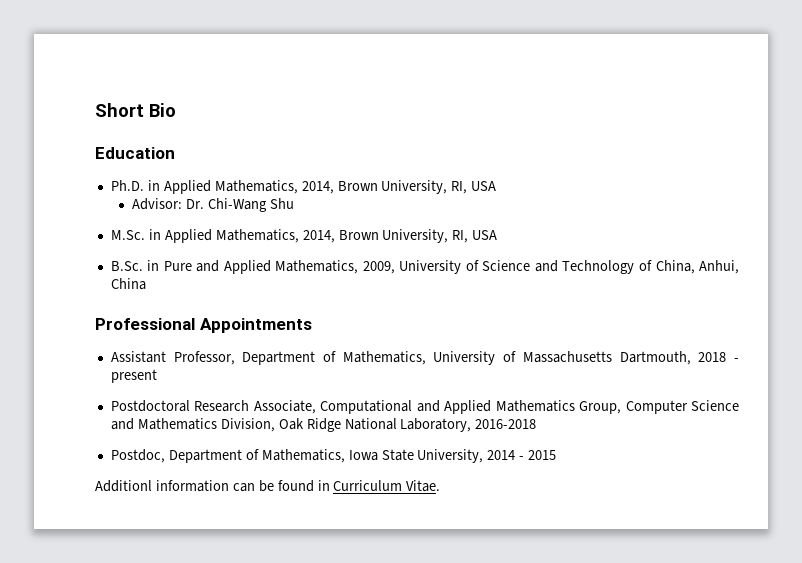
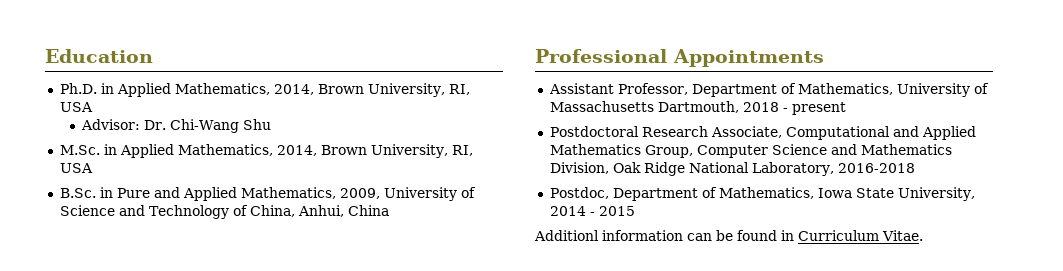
- Short Bio

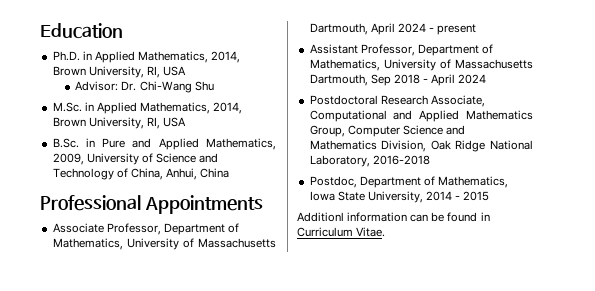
+ Associate Professor, Department of Mathematics, University of Massachusetts Dartmouth, April 2024 - present
- Assistant Professor, Department of Mathematics, University of Massachusetts Dartmouth, 2018 - present
+ Assistant Professor, Department of Mathematics, University of Massachusetts Dartmouth, Sep 2018 - April 2024

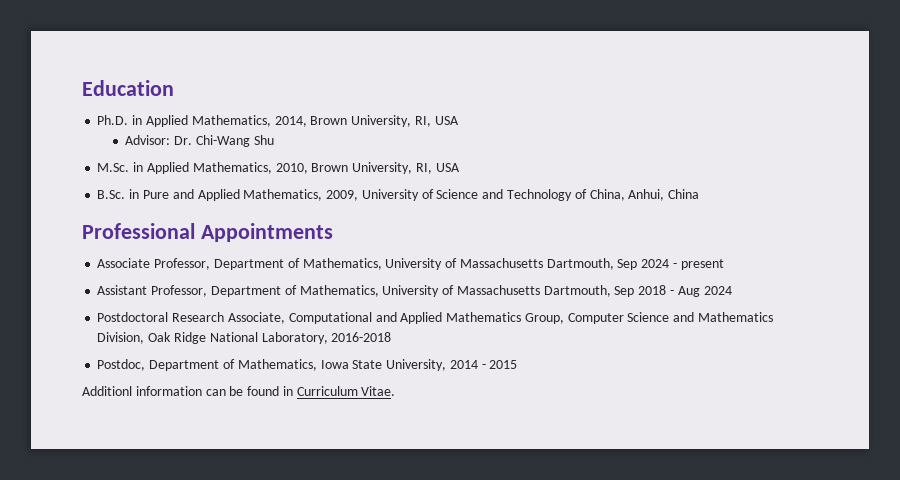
- M.Sc. in Applied Mathematics, 2014, Brown University, RI, USA
+ M.Sc. in Applied Mathematics, 2010, Brown University, RI, USA
- Associate Professor, Department of Mathematics, University of Massachusetts Dartmouth, April 2024 - present
+ Associate Professor, Department of Mathematics, University of Massachusetts Dartmouth, Sep 2024 - present
- Assistant Professor, Department of Mathematics, University of Massachusetts Dartmouth, Sep 2018 - April 2024
+ Assistant Professor, Department of Mathematics, University of Massachusetts Dartmouth, Sep 2018 - Aug 2024

